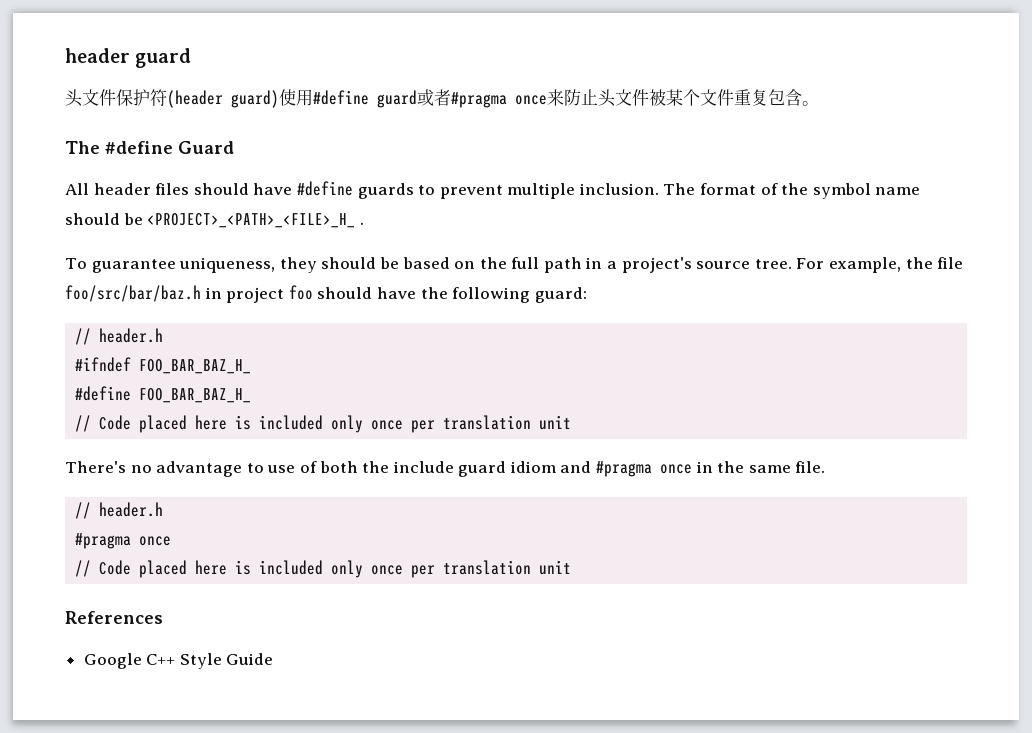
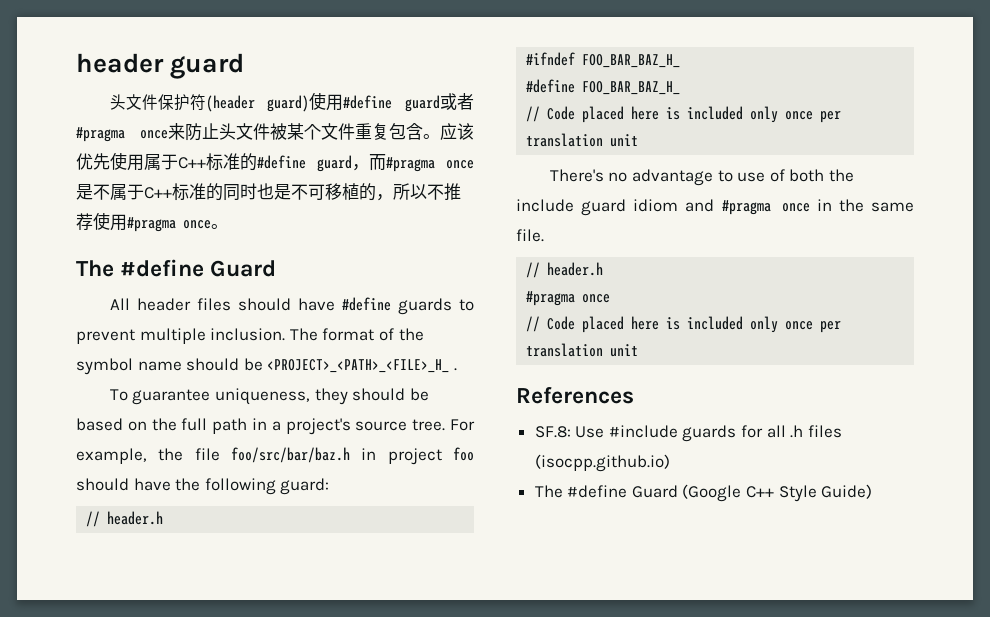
+ 应该优先使用属于C++标准的#define guard，而#pragma once是不属于C++标准的同时也是不可移植的，所以不推荐使用#pragma once。
- Google C++ Style Guide
+ SF.8: Use #include guards for all .h files (isocpp.github.io)
+ The #define Guard (Google C++ Style Guide)

